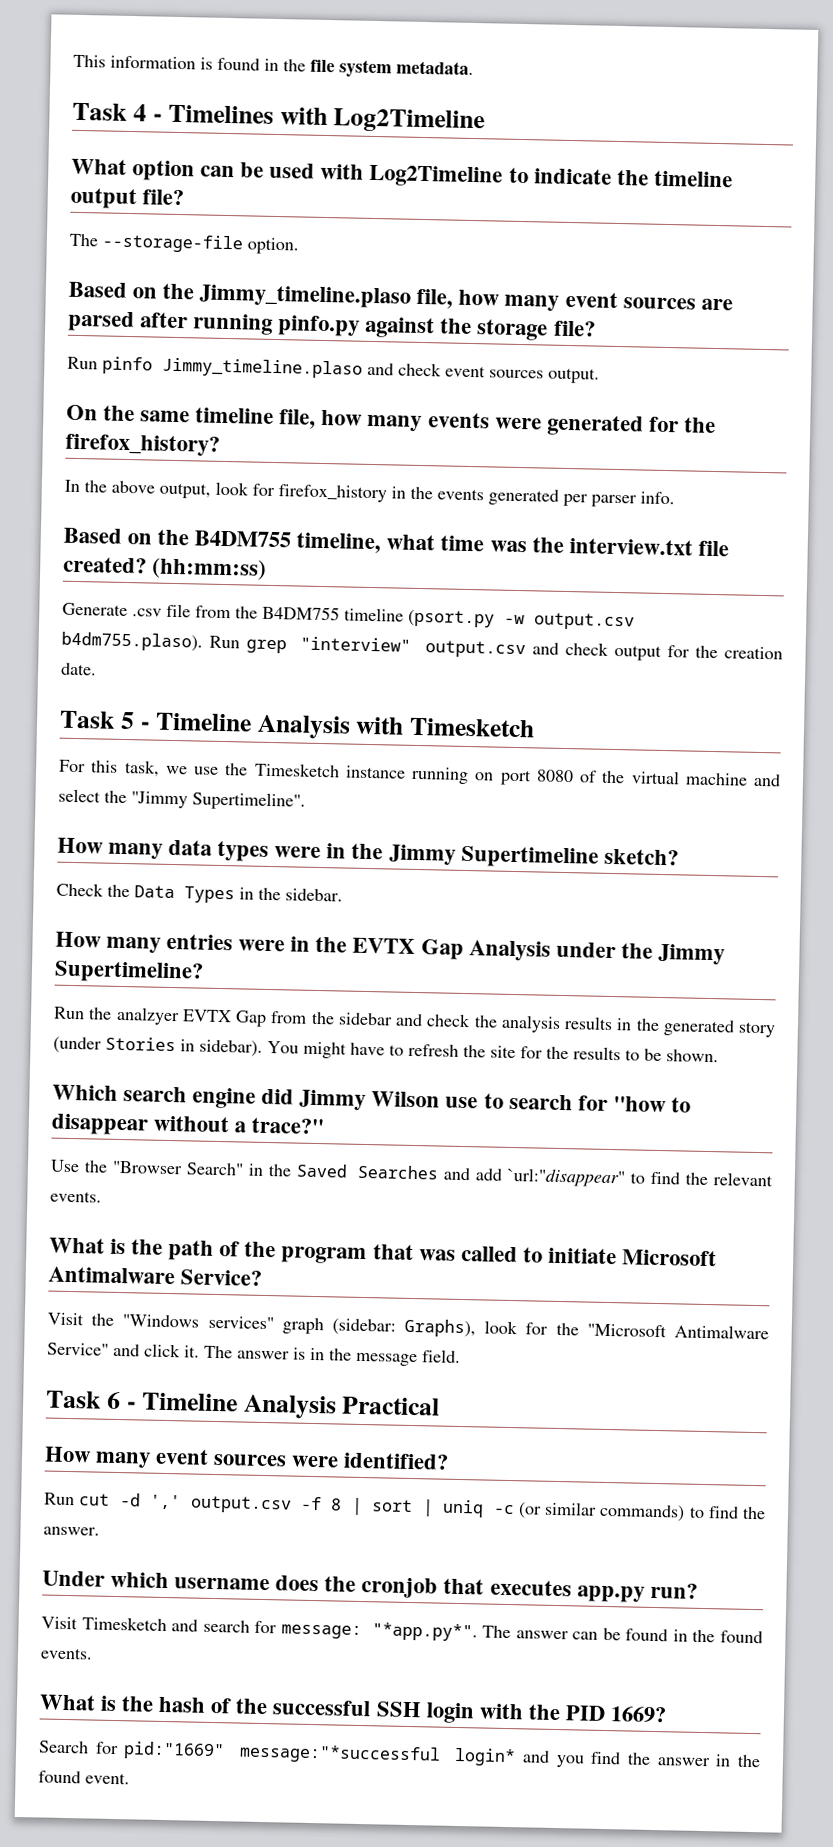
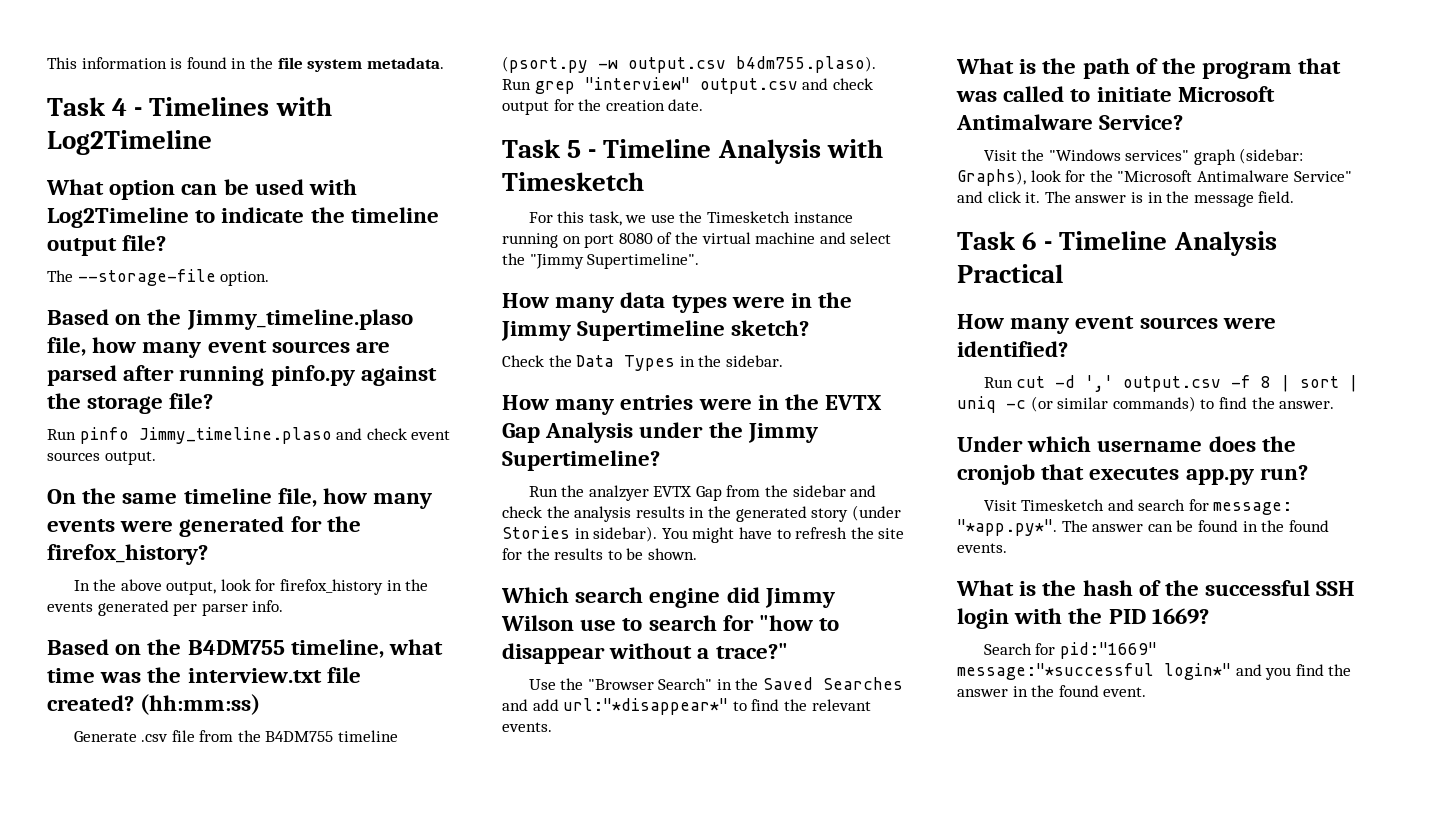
- Use the "Browser Search" in the Saved Searches and add `url:"disappear" to find the relevant events.
+ Use the "Browser Search" in the Saved Searches and add url:"*disappear*" to find the relevant events.
- Search for pid:"1669" message:"*successful login* and you find the answer in the found event.
+ Search for pid:"1669" message:"*successful login*" and you find the answer in the found event.

